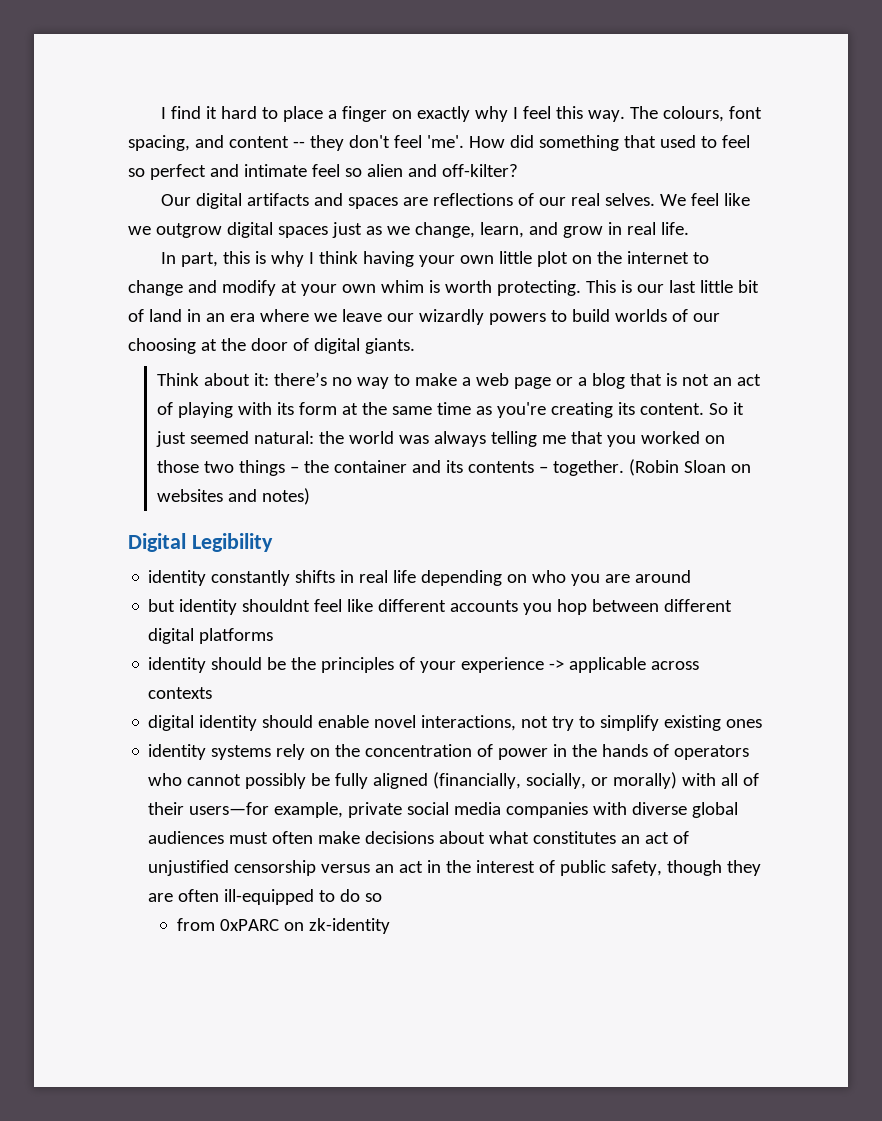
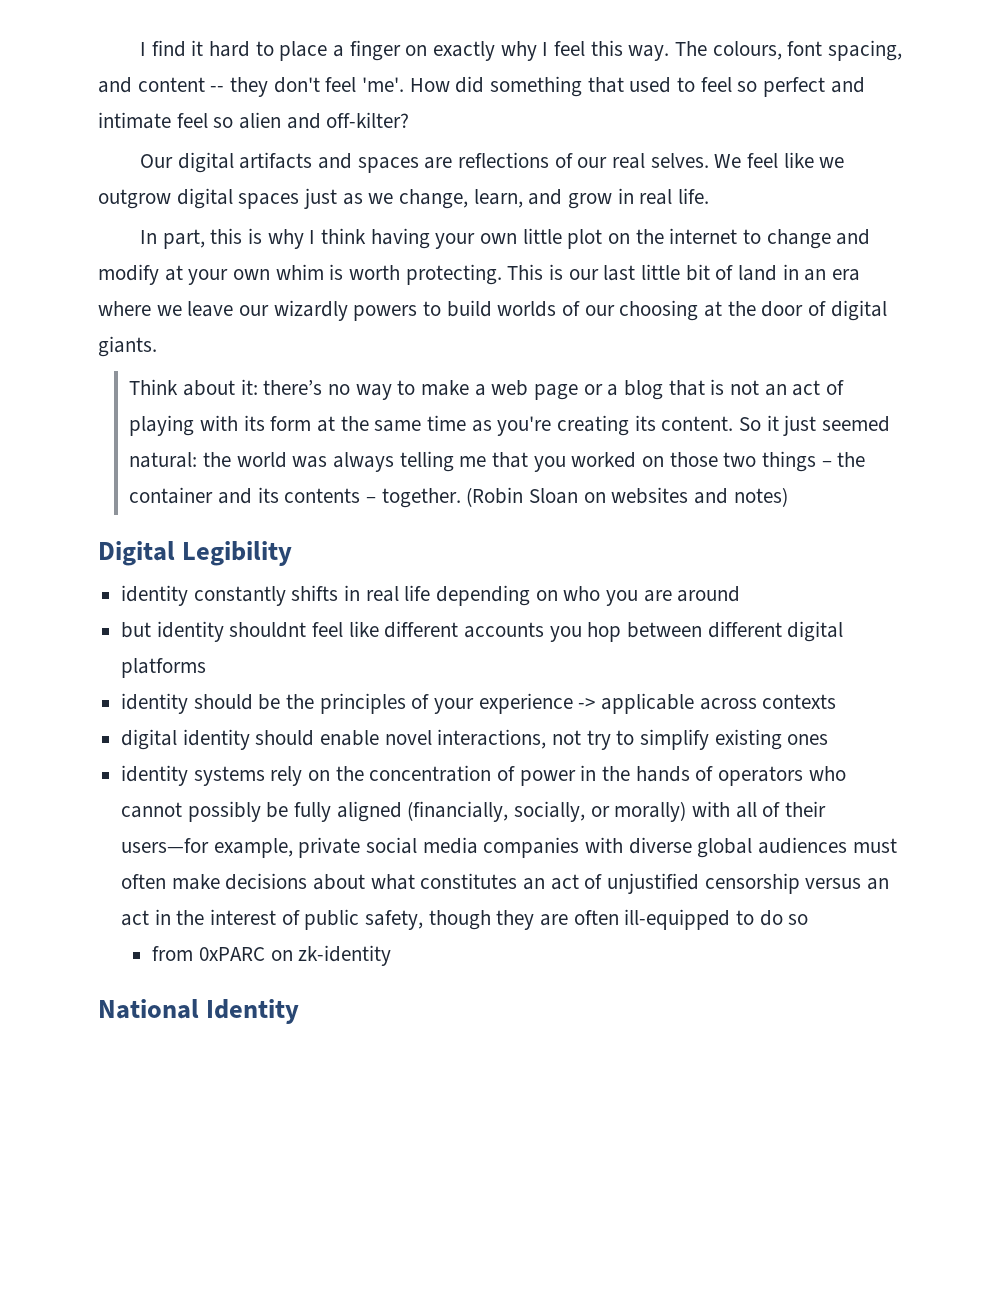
+ National Identity

